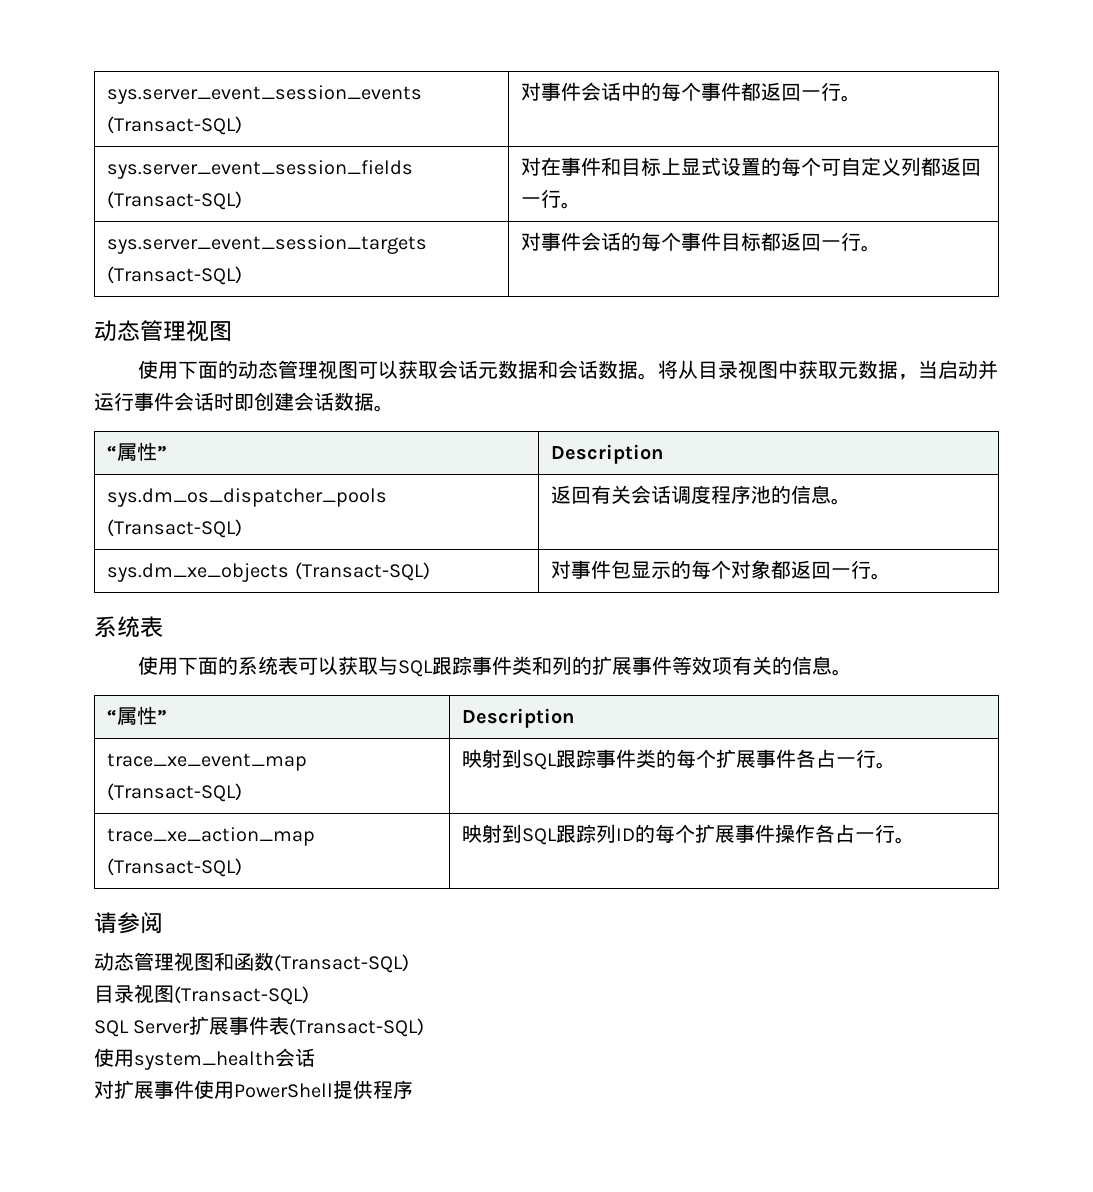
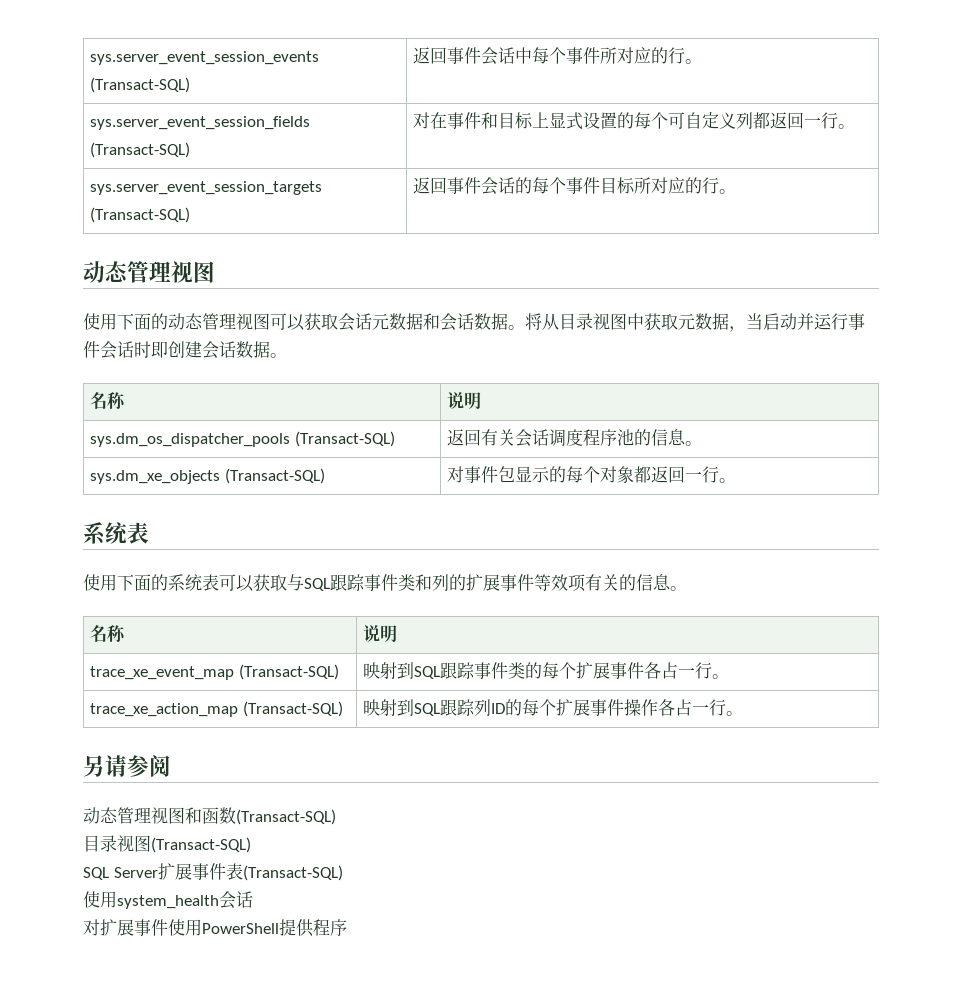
- sys.server_event_session_events (Transact-SQL) | 对事件会话中的每个事件都返回一行。
+ sys.server_event_session_events (Transact-SQL) | 返回事件会话中每个事件所对应的行。
- sys.server_event_session_targets (Transact-SQL) | 对事件会话的每个事件目标都返回一行。
+ sys.server_event_session_targets (Transact-SQL) | 返回事件会话的每个事件目标所对应的行。
  将从目录视图中获取元数据，当启动并运行事件会话时即创建会话数据。
- “属性” | Description
+ 名称 | 说明
  使用下面的系统表可以获取与SQL跟踪事件类和列的扩展事件等效项有关的信息。
- “属性” | Description
+ 名称 | 说明
- 请参阅
+ 另请参阅

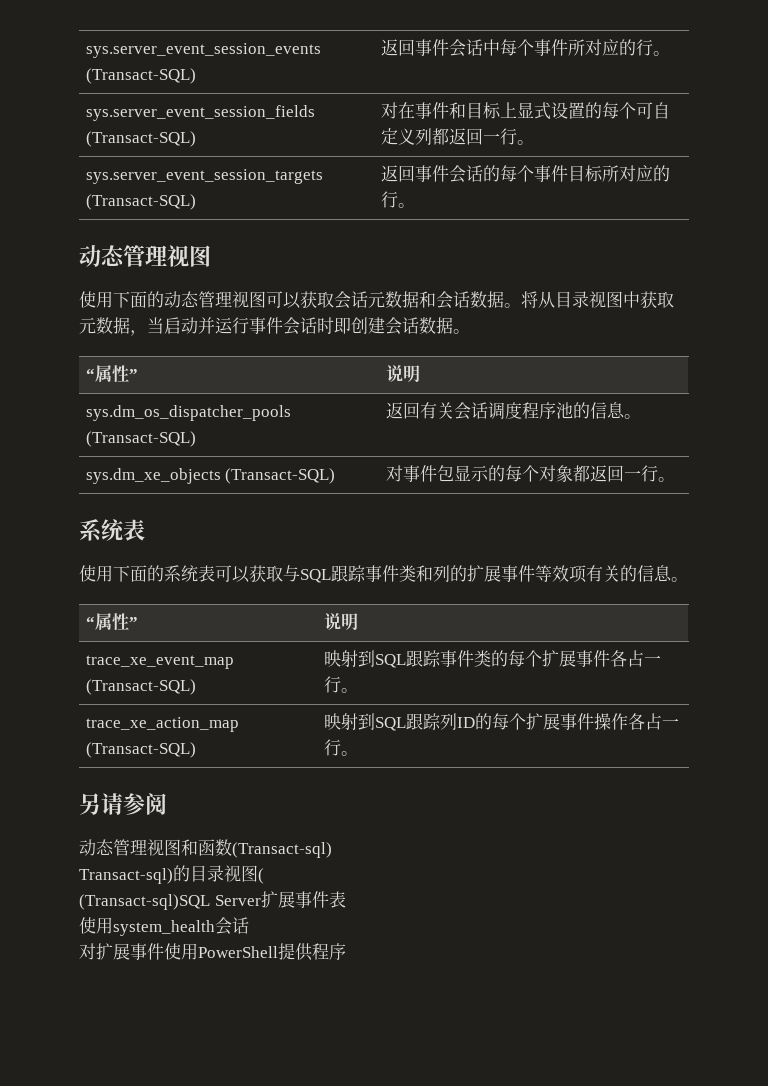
  将从目录视图中获取元数据，当启动并运行事件会话时即创建会话数据。
- 名称 | 说明
+ “属性” | 说明
  使用下面的系统表可以获取与SQL跟踪事件类和列的扩展事件等效项有关的信息。
- 名称 | 说明
+ “属性” | 说明
- 动态管理视图和函数(Transact-SQL)
- 目录视图(Transact-SQL)
- SQL Server扩展事件表(Transact-SQL)
+ 动态管理视图和函数(Transact-sql)
+ Transact-sql)的目录视图(
+ (Transact-sql)SQL Server扩展事件表

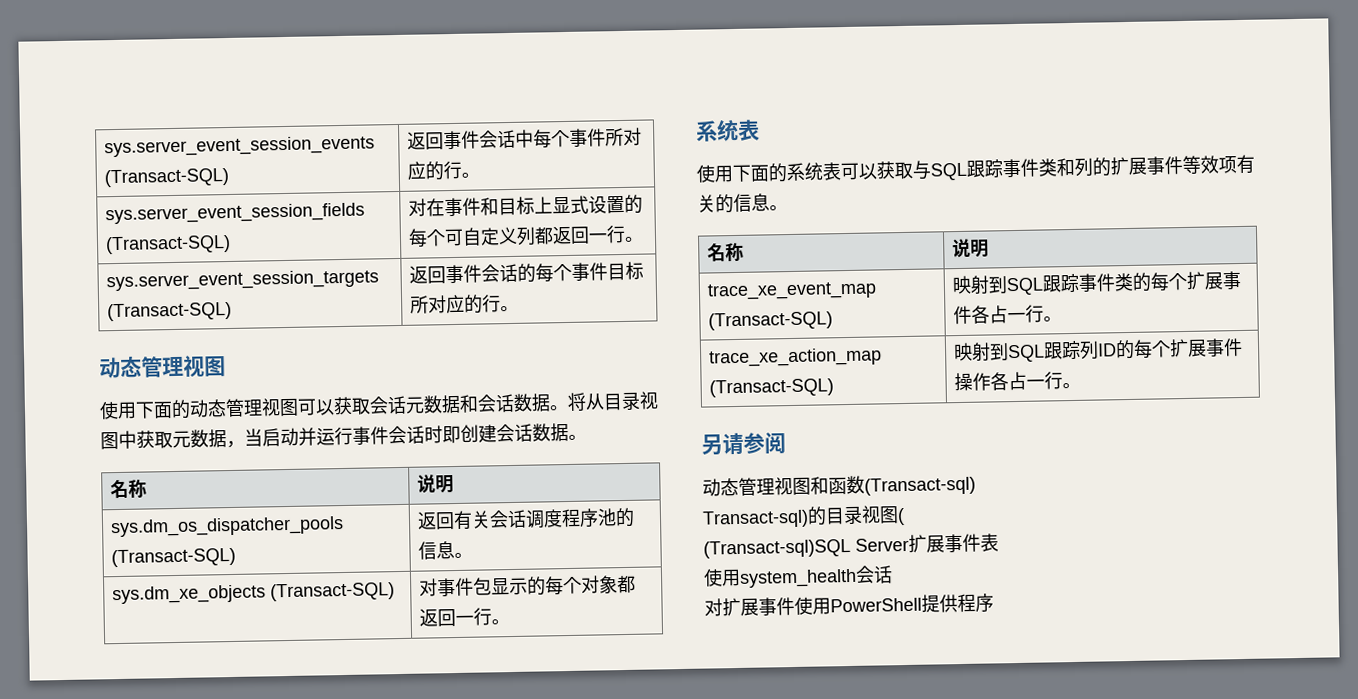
  将从目录视图中获取元数据，当启动并运行事件会话时即创建会话数据。
- “属性” | 说明
+ 名称 | 说明
  使用下面的系统表可以获取与SQL跟踪事件类和列的扩展事件等效项有关的信息。
- “属性” | 说明
+ 名称 | 说明

